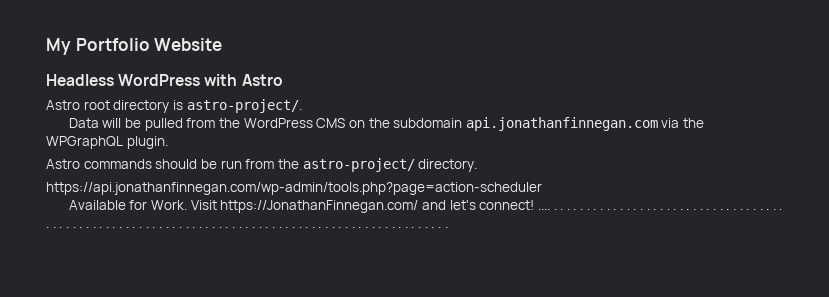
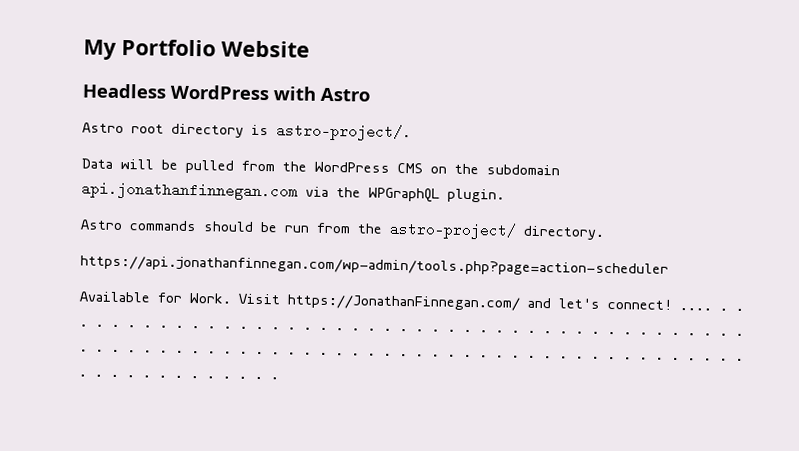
- Visit https://JonathanFinnegan.com/ and let's connect! .... . . . . . . . . . . . . . . . . . . . . . . . . . . . . . . . . . . . . . . . . . . . . . . . . . . . . . . . . . . . . . . . . . . . . . . . . . . . . . . . . . . . . . . . . . . . . . . . .
+ Visit https://JonathanFinnegan.com/ and let's connect! .... . . . . . . . . . . . . . . . . . . . . . . . . . . . . . . . . . . . . . . . . . . . . . . . . . . . . . . . . . . . . . . . . . . . . . . . . . . . . . . . . . . . . . . . . . . . . . . . . . . .

